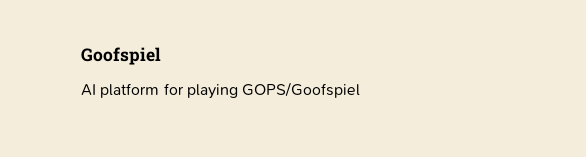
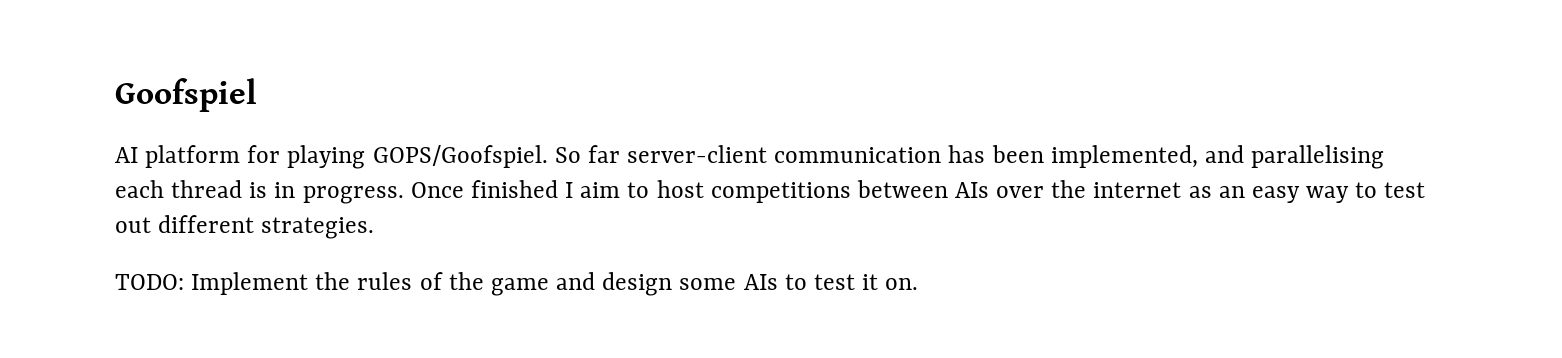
- AI platform for playing GOPS/Goofspiel
+ AI platform for playing GOPS/Goofspiel. So far server-client communication has been implemented, and parallelising each thread is in progress. Once finished I aim to host competitions between AIs over the internet as an easy way to test out different strategies.
+ TODO: Implement the rules of the game and design some AIs to test it on.

